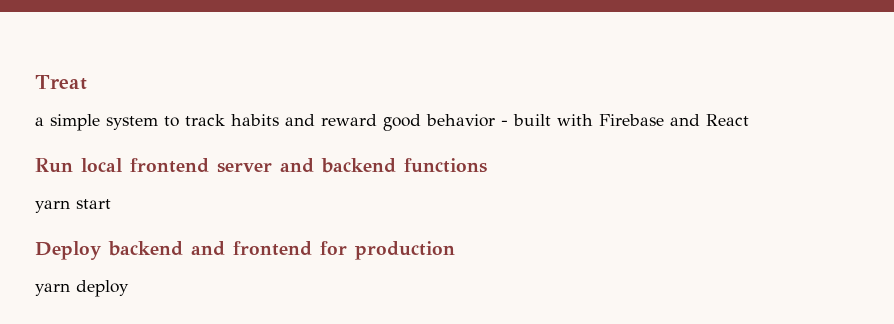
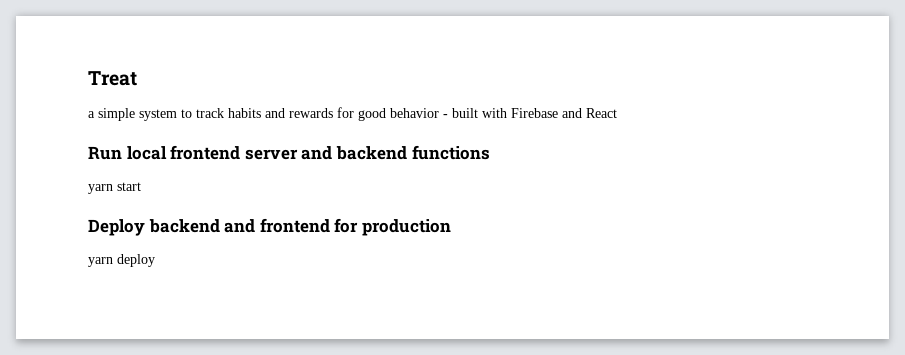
- a simple system to track habits and reward good behavior - built with Firebase and React
+ a simple system to track habits and rewards for good behavior - built with Firebase and React

